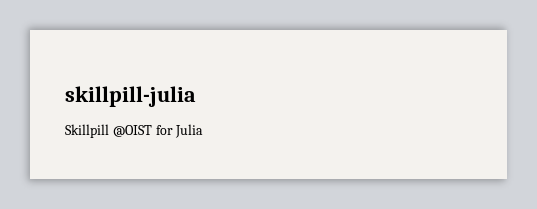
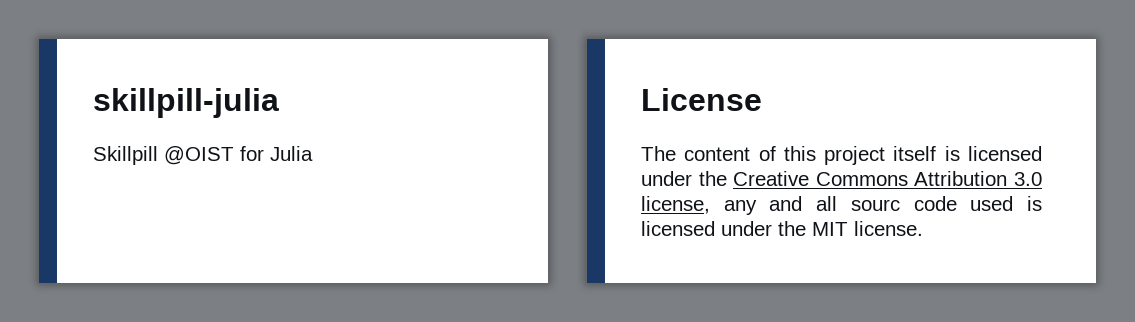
+ License
+ The content of this project itself is licensed under the Creative Commons Attribution 3.0 license, any and all sourc code used is licensed under the MIT license.

